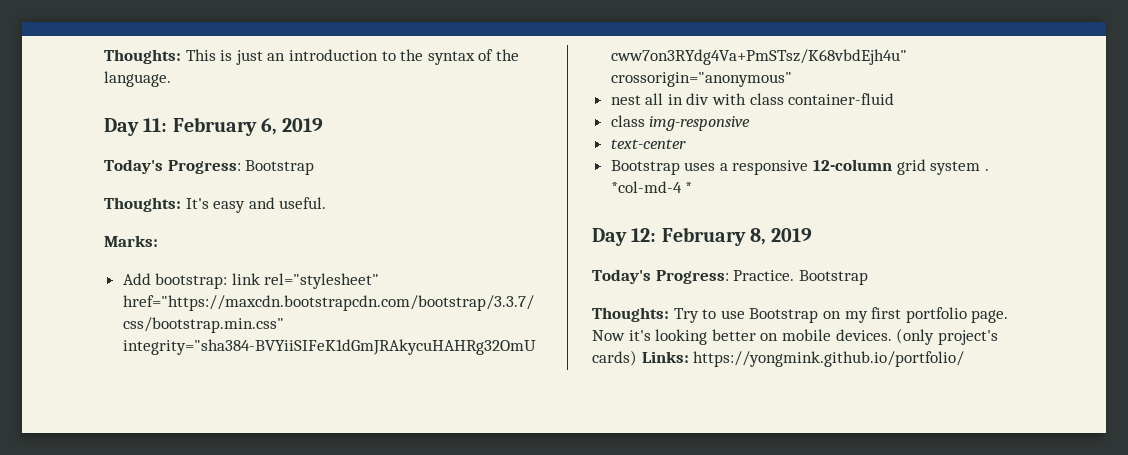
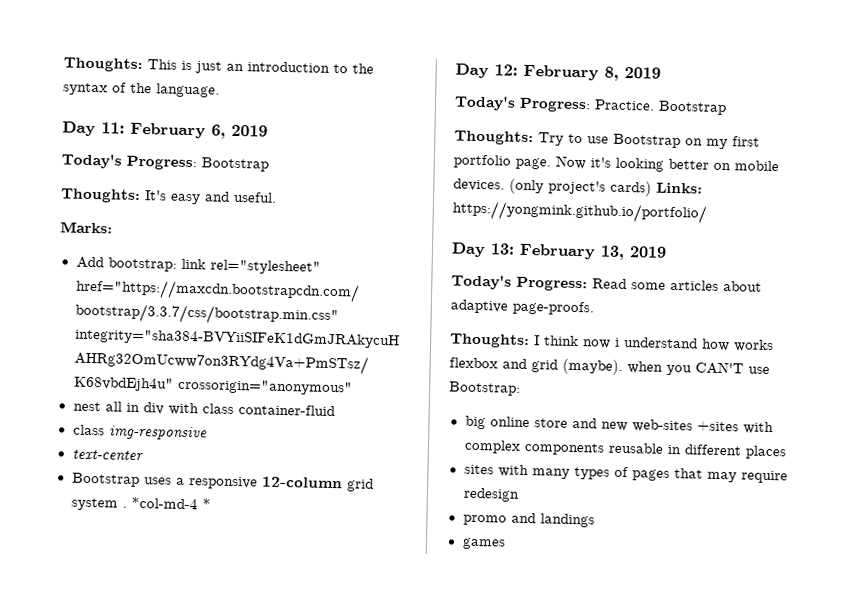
+ Day 13: February 13, 2019
+ Today's Progress: Read some articles about adaptive page-proofs.
+ Thoughts: I think now i understand how works flexbox and grid (maybe). when you CAN'T use Bootstrap:
+ big online store and new web-sites +sites with complex components reusable in different places
+ sites with many types of pages that may require redesign
+ promo and landings
+ games

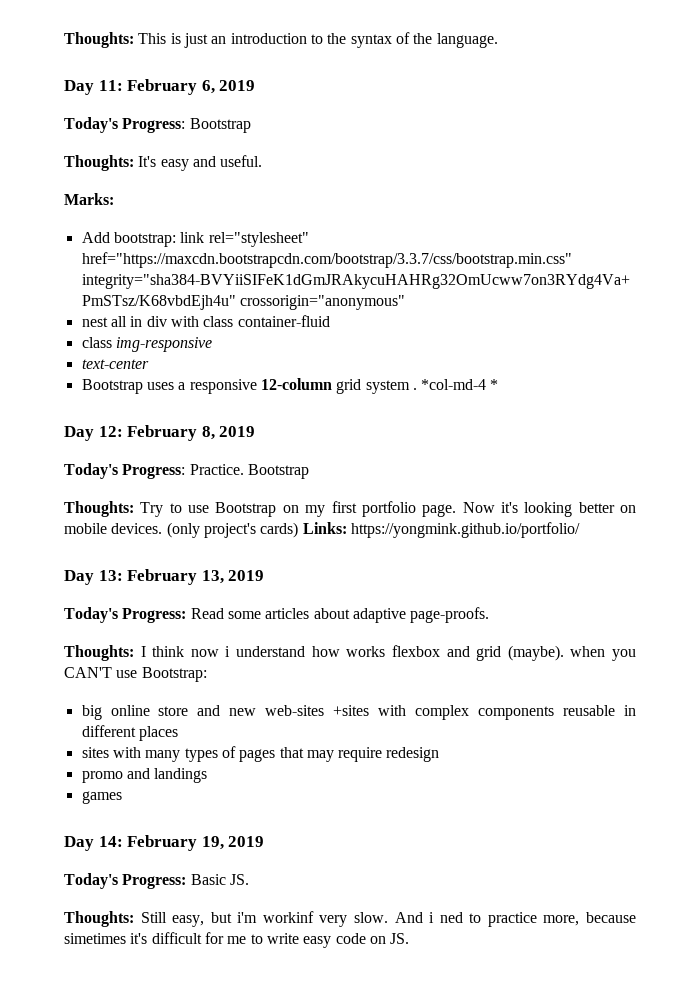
+ Day 14: February 19, 2019
+ Today's Progress: Basic JS.
+ Thoughts: Still easy, but i'm workinf very slow. And i ned to practice more, because simetimes it's difficult for me to write easy code on JS.

